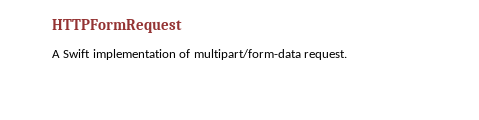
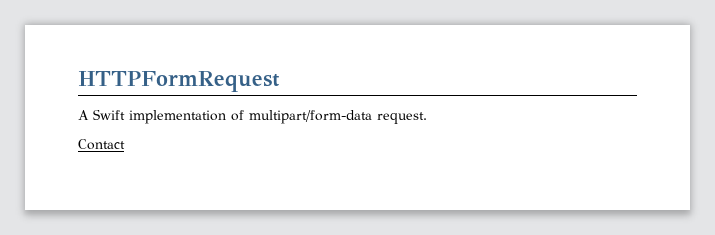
+ Contact

